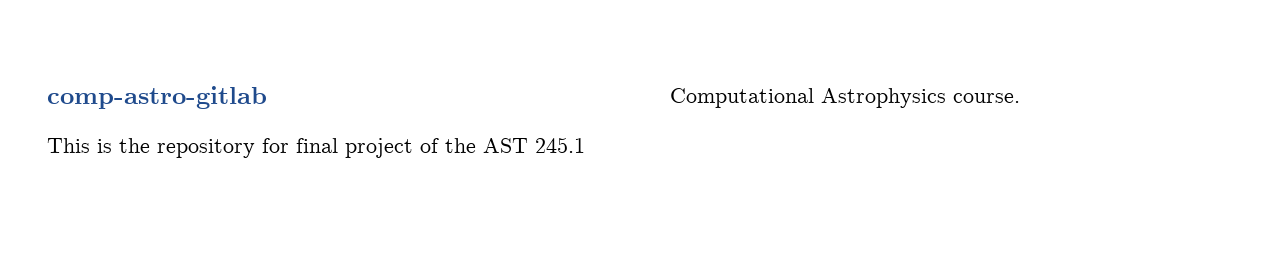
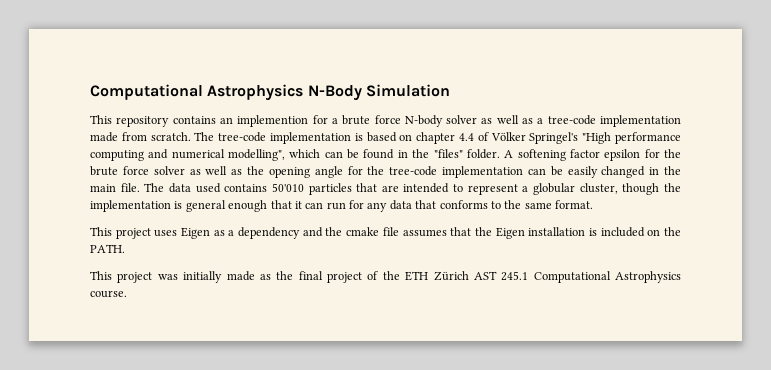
- comp-astro-gitlab
- This is the repository for final project of the AST 245.1 Computational Astrophysics course.
+ Computational Astrophysics N-Body Simulation
+ This repository contains an implemention for a brute force N-body solver as well as a tree-code implementation made from scratch. The tree-code implementation is based on chapter 4.4 of Völker Springel's "High performance computing and numerical modelling", which can be found in the "files" folder. A softening factor epsilon for the brute force solver as well as the opening angle for the tree-code implementation can be easily changed in the main file. The data used contains 50'010 particles that are intended to represent a globular cluster, though the implementation is general enough that it can run for any data that conforms to the same format.
+ This project uses Eigen as a dependency and the cmake file assumes that the Eigen installation is included on the PATH.
+ This project was initially made as the final project of the ETH Zürich AST 245.1 Computational Astrophysics course.

